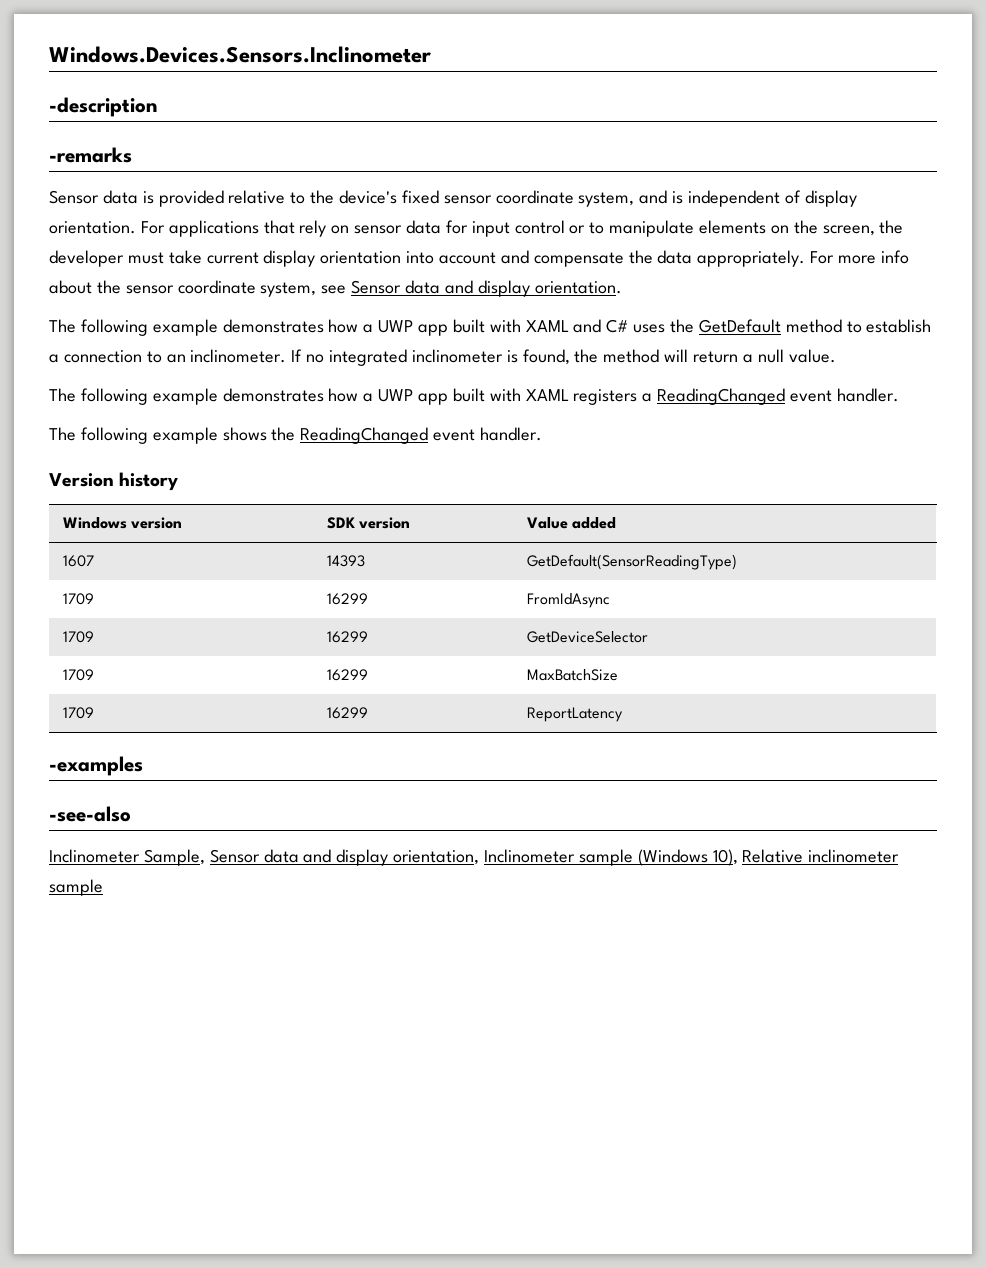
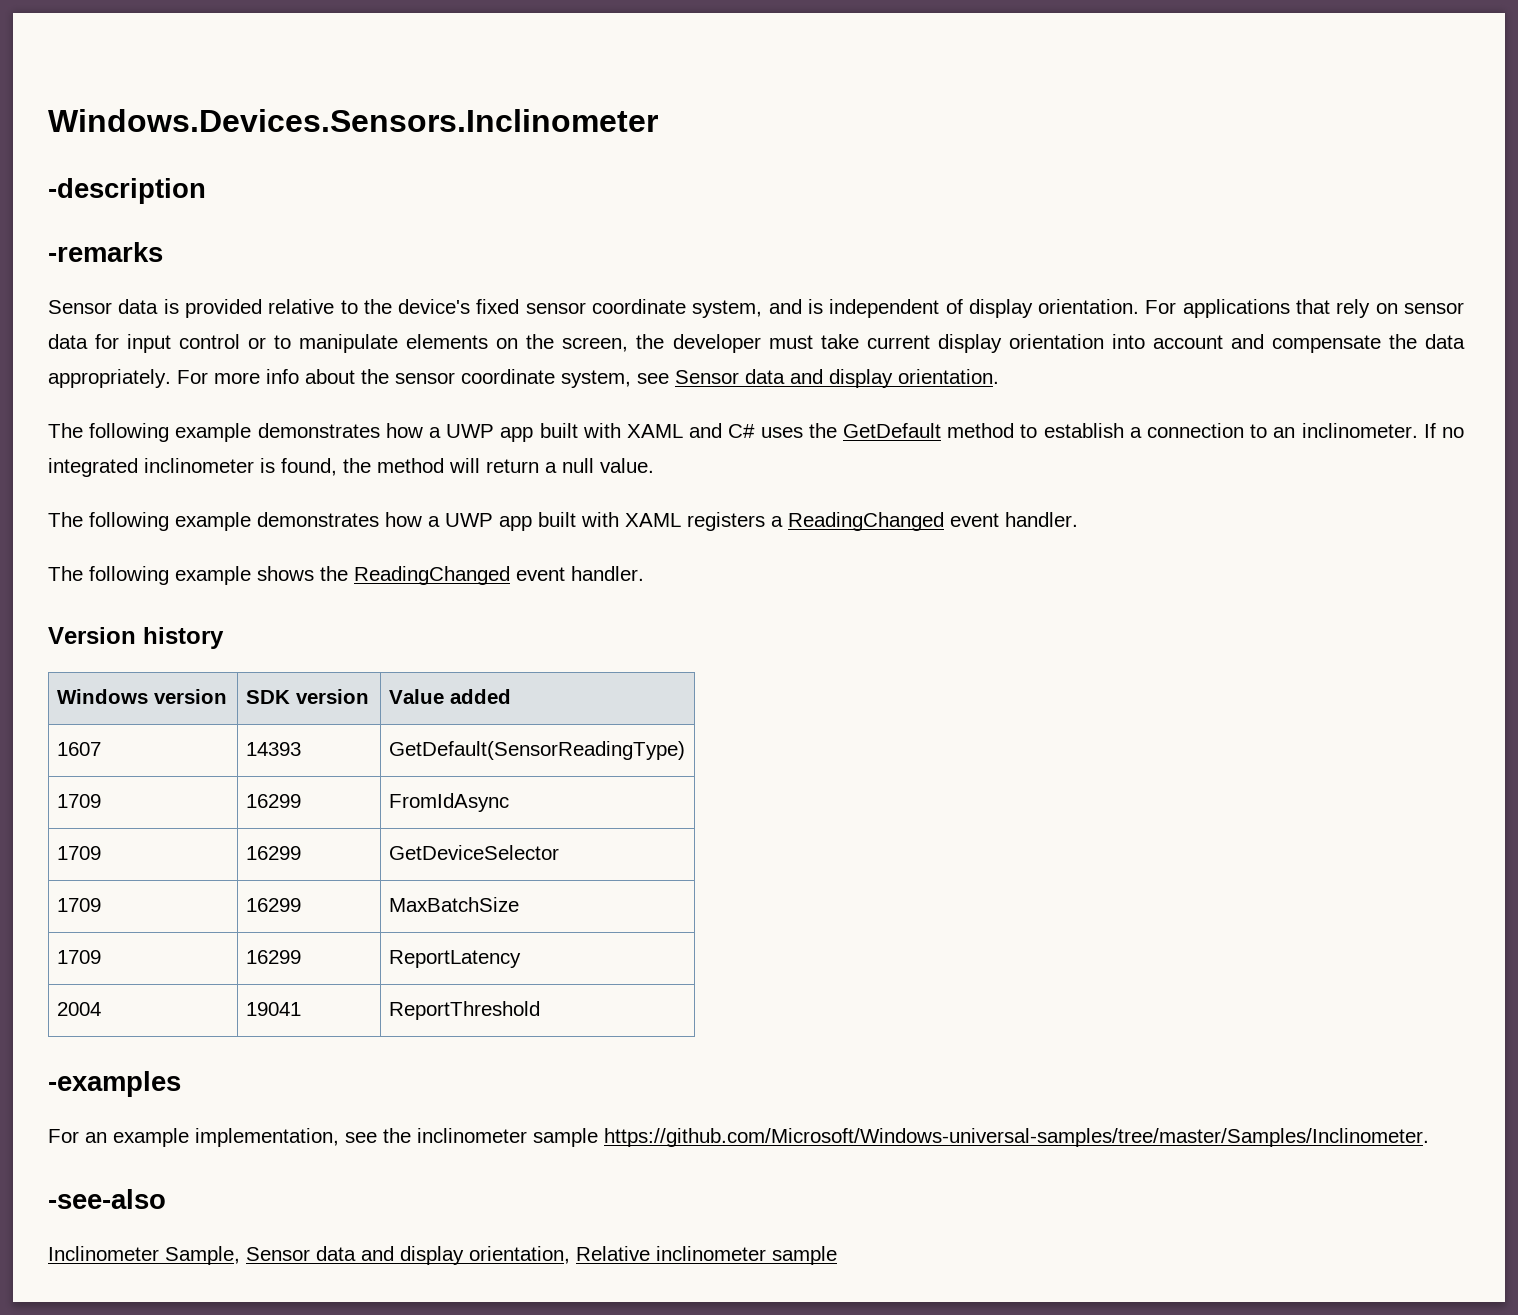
+ 2004 | 19041 | ReportThreshold
  -examples
+ For an example implementation, see the inclinometer sample https://github.com/Microsoft/Windows-universal-samples/tree/master/Samples/Inclinometer.
- Inclinometer Sample, Sensor data and display orientation, Inclinometer sample (Windows 10), Relative inclinometer sample
+ Inclinometer Sample, Sensor data and display orientation, Relative inclinometer sample

